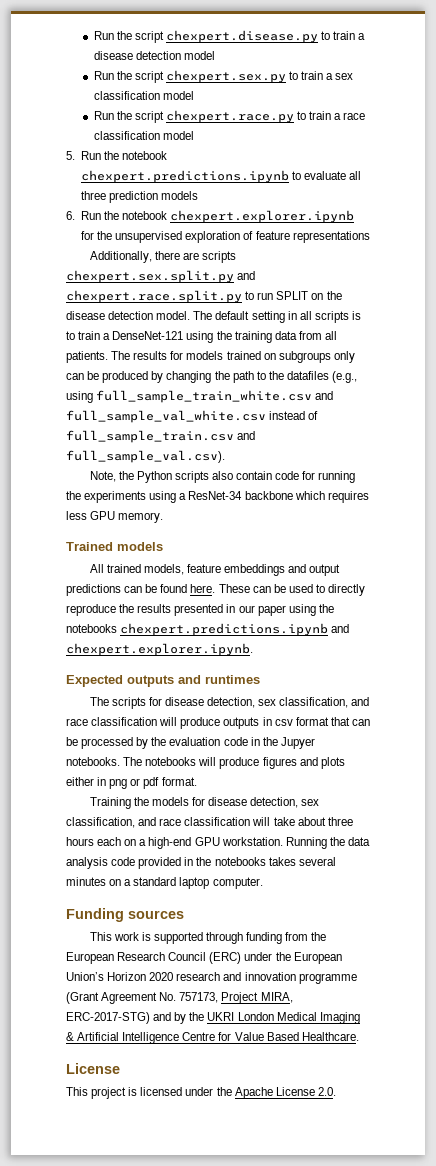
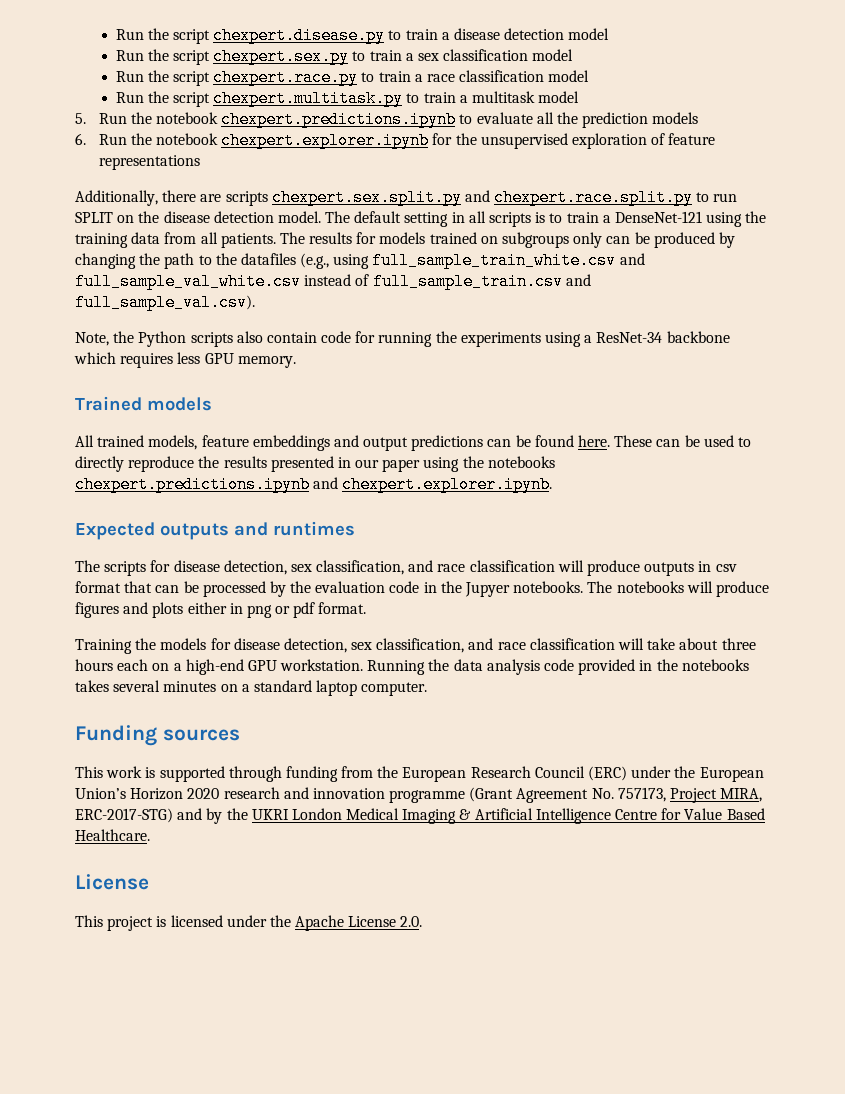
+ Run the script chexpert.multitask.py to train a multitask model
- 5. Run the notebook chexpert.predictions.ipynb to evaluate all three prediction models
+ 5. Run the notebook chexpert.predictions.ipynb to evaluate all the prediction models

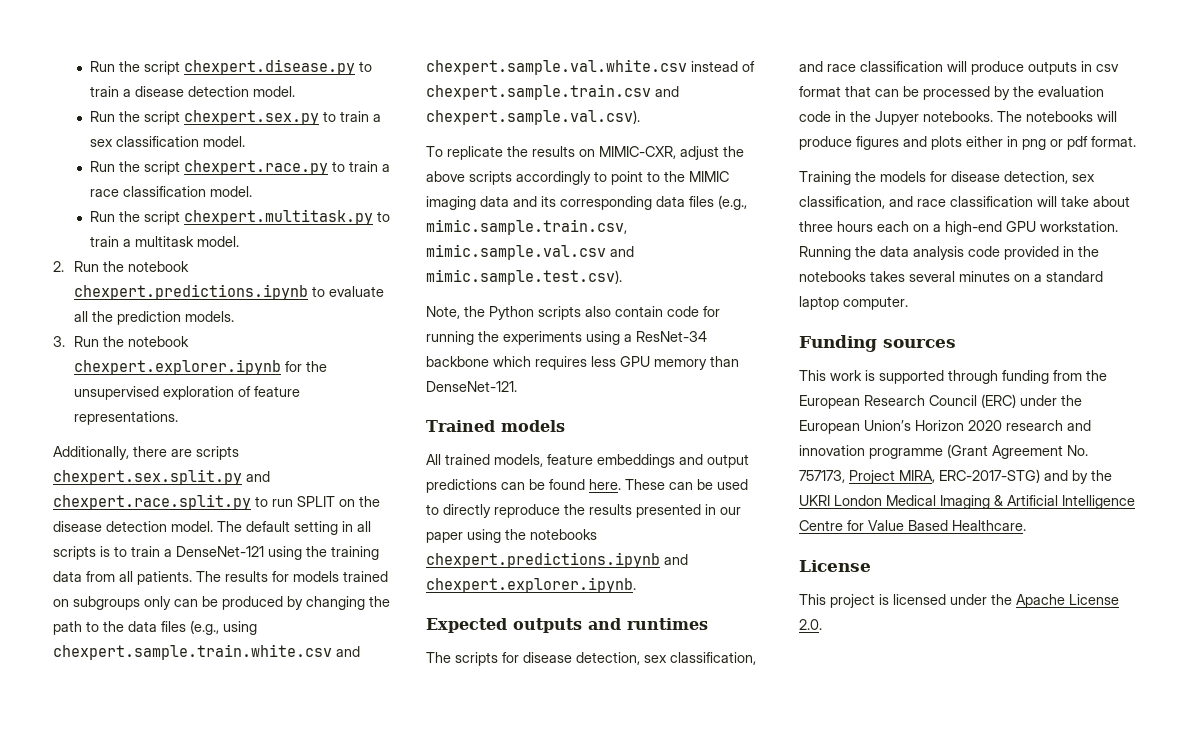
- Run the script chexpert.disease.py to train a disease detection model
+ Run the script chexpert.disease.py to train a disease detection model.
- Run the script chexpert.sex.py to train a sex classification model
+ Run the script chexpert.sex.py to train a sex classification model.
- Run the script chexpert.race.py to train a race classification model
+ Run the script chexpert.race.py to train a race classification model.
- Run the script chexpert.multitask.py to train a multitask model
- 5. Run the notebook chexpert.predictions.ipynb to evaluate all the prediction models
- 6. Run the notebook chexpert.explorer.ipynb for the unsupervised exploration of feature representations
+ Run the script chexpert.multitask.py to train a multitask model.
+ 2. Run the notebook chexpert.predictions.ipynb to evaluate all the prediction models.
+ 3. Run the notebook chexpert.explorer.ipynb for the unsupervised exploration of feature representations.
- The results for models trained on subgroups only can be produced by changing the path to the datafiles (e.g., using full_sample_train_white.csv and full_sample_val_white.csv instead of full_sample_train.csv and full_sample_val.csv).
+ The results for models trained on subgroups only can be produced by changing the path to the data files (e.g., using chexpert.sample.train.white.csv and chexpert.sample.val.white.csv instead of chexpert.sample.train.csv and chexpert.sample.val.csv).
+ To replicate the results on MIMIC-CXR, adjust the above scripts accordingly to point to the MIMIC imaging data and its corresponding data files (e.g., mimic.sample.train.csv, mimic.sample.val.csv and mimic.sample.test.csv).
- Note, the Python scripts also contain code for running the experiments using a ResNet-34 backbone which requires less GPU memory.
+ Note, the Python scripts also contain code for running the experiments using a ResNet-34 backbone which requires less GPU memory than DenseNet-121.

